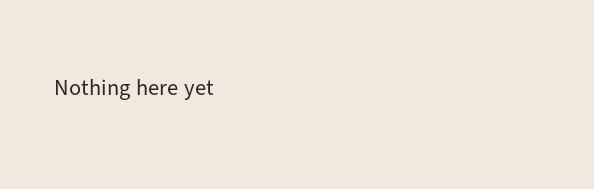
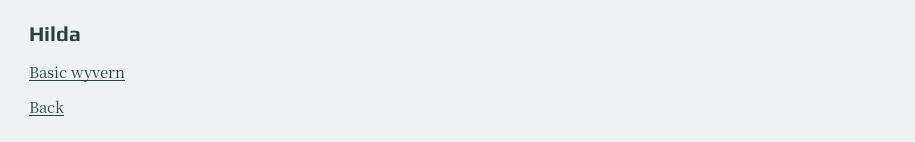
- Nothing here yet
+ Hilda
+ Basic wyvern
+ Back

